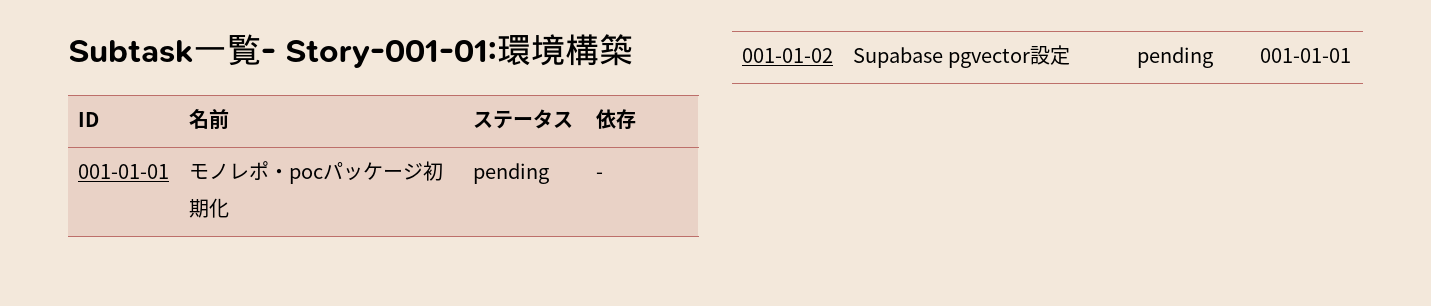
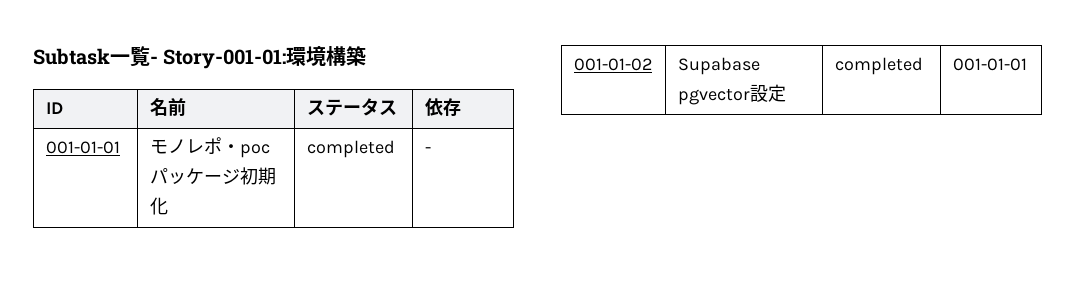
- 001-01-01 | モノレポ・pocパッケージ初期化 | pending | -
+ 001-01-01 | モノレポ・pocパッケージ初期化 | completed | -
- 001-01-02 | Supabase pgvector設定 | pending | 001-01-01
+ 001-01-02 | Supabase pgvector設定 | completed | 001-01-01

